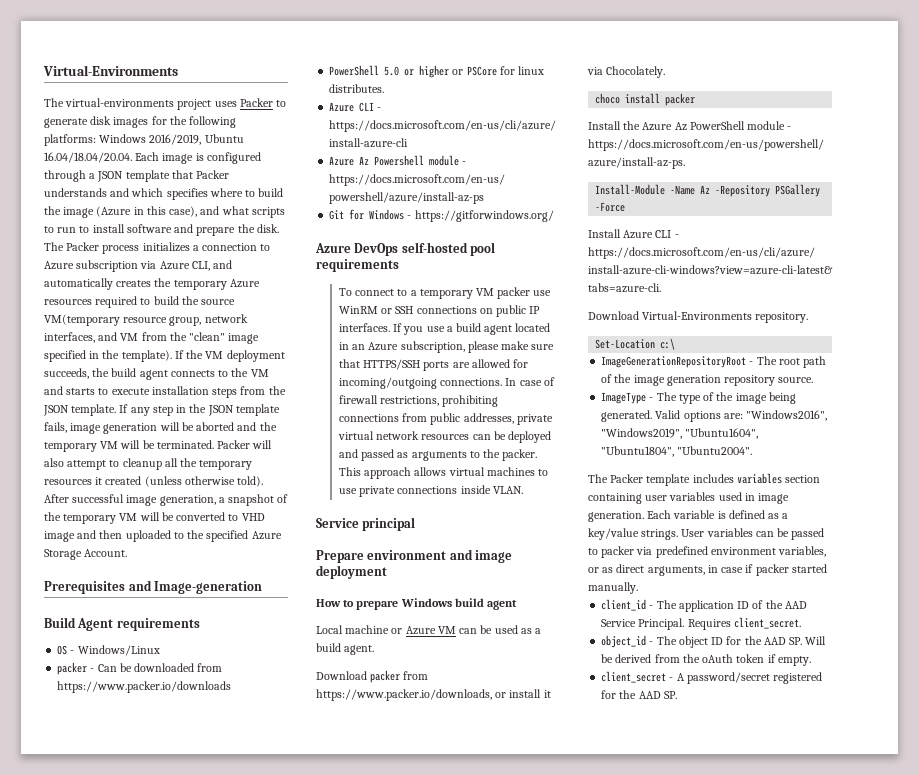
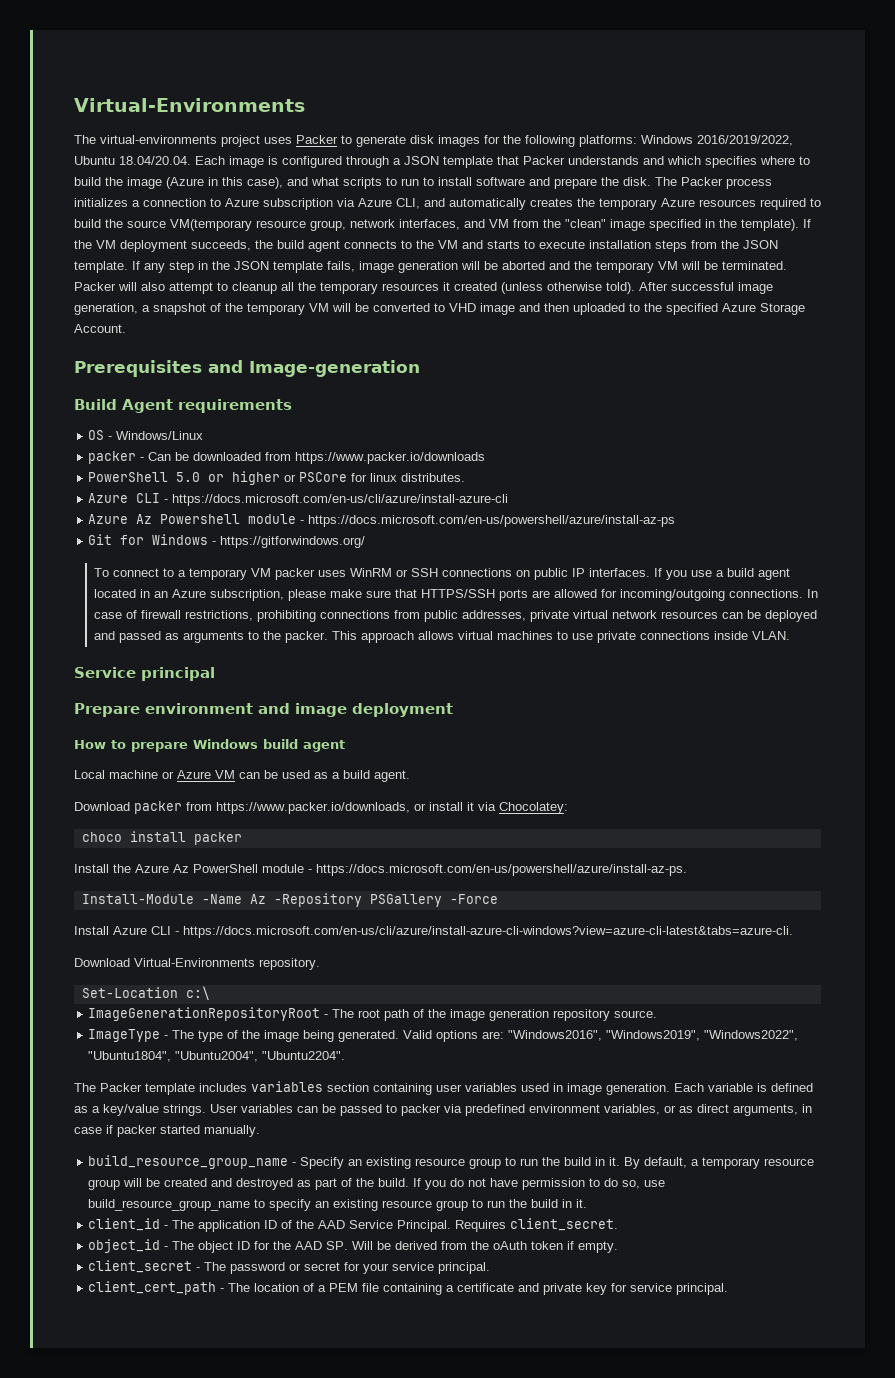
- The virtual-environments project uses Packer to generate disk images for the following platforms: Windows 2016/2019, Ubuntu 16.04/18.04/20.04. Each image is configured through a JSON template that Packer understands and which specifies where to build the image (Azure in this case), and what scripts to run to install software and prepare the disk.
+ The virtual-environments project uses Packer to generate disk images for the following platforms: Windows 2016/2019/2022, Ubuntu 18.04/20.04. Each image is configured through a JSON template that Packer understands and which specifies where to build the image (Azure in this case), and what scripts to run to install software and prepare the disk.
- Azure DevOps self-hosted pool requirements
- To connect to a temporary VM packer use WinRM or SSH connections on public IP interfaces.
+ To connect to a temporary VM packer uses WinRM or SSH connections on public IP interfaces.
- Download packer from https://www.packer.io/downloads, or install it via Chocolately.
+ Download packer from https://www.packer.io/downloads, or install it via Chocolatey:
- Valid options are: "Windows2016", "Windows2019", "Ubuntu1604", "Ubuntu1804", "Ubuntu2004".
+ Valid options are: "Windows2016", "Windows2019", "Windows2022", "Ubuntu1804", "Ubuntu2004", "Ubuntu2204".
+ build_resource_group_name - Specify an existing resource group to run the build in it. By default, a temporary resource group will be created and destroyed as part of the build. If you do not have permission to do so, use build_resource_group_name to specify an existing resource group to run the build in it.
- client_secret - A password/secret registered for the AAD SP.
+ client_secret - The password or secret for your service principal.
+ client_cert_path - The location of a PEM file containing a certificate and private key for service principal.

